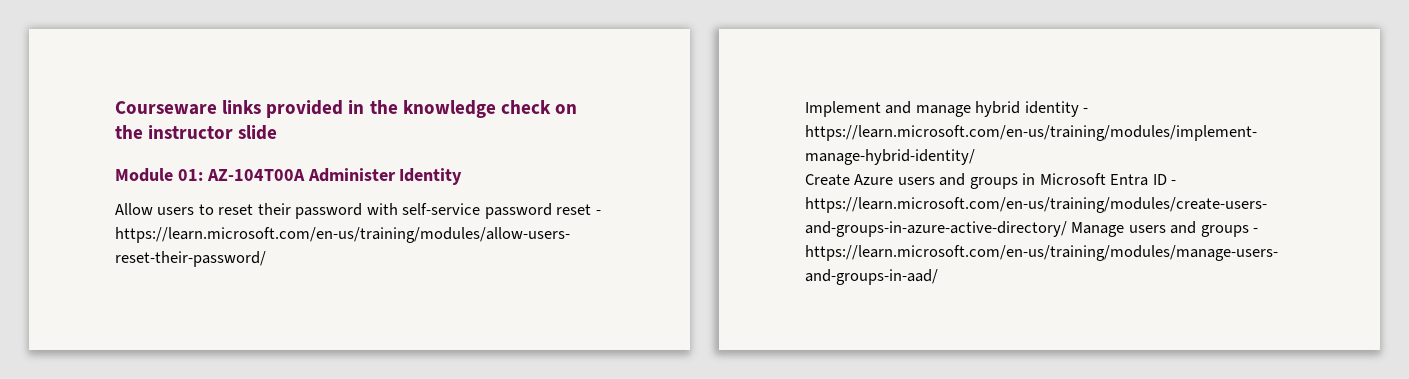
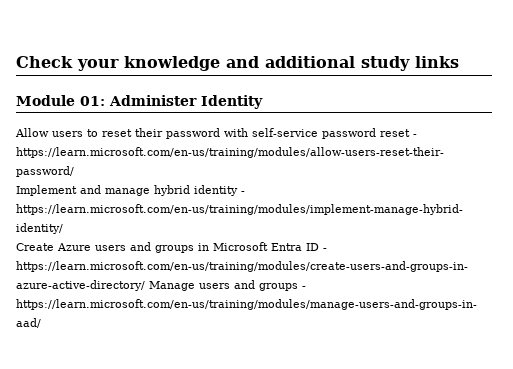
- Courseware links provided in the knowledge check on the instructor slide
+ Check your knowledge and additional study links
- Module 01: AZ-104T00A Administer Identity
+ Module 01: Administer Identity

